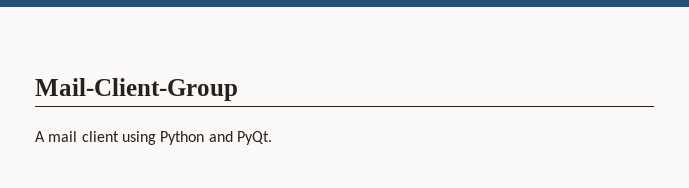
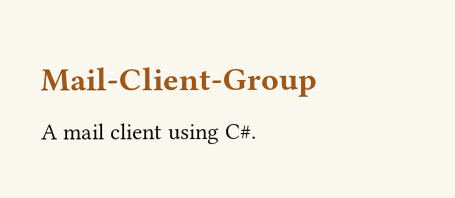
- A mail client using Python and PyQt.
+ A mail client using C#.

